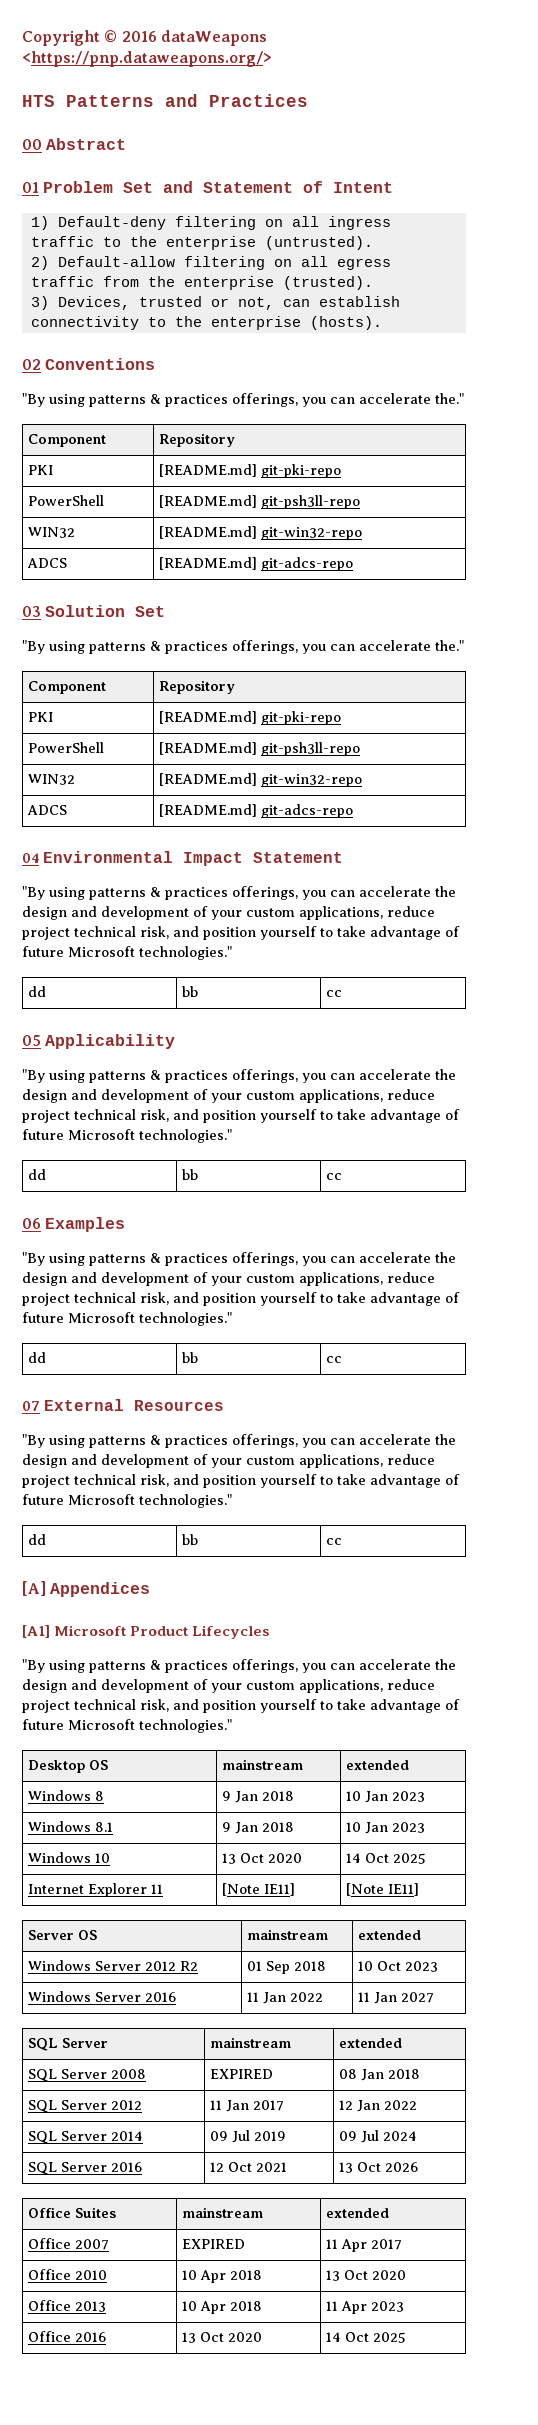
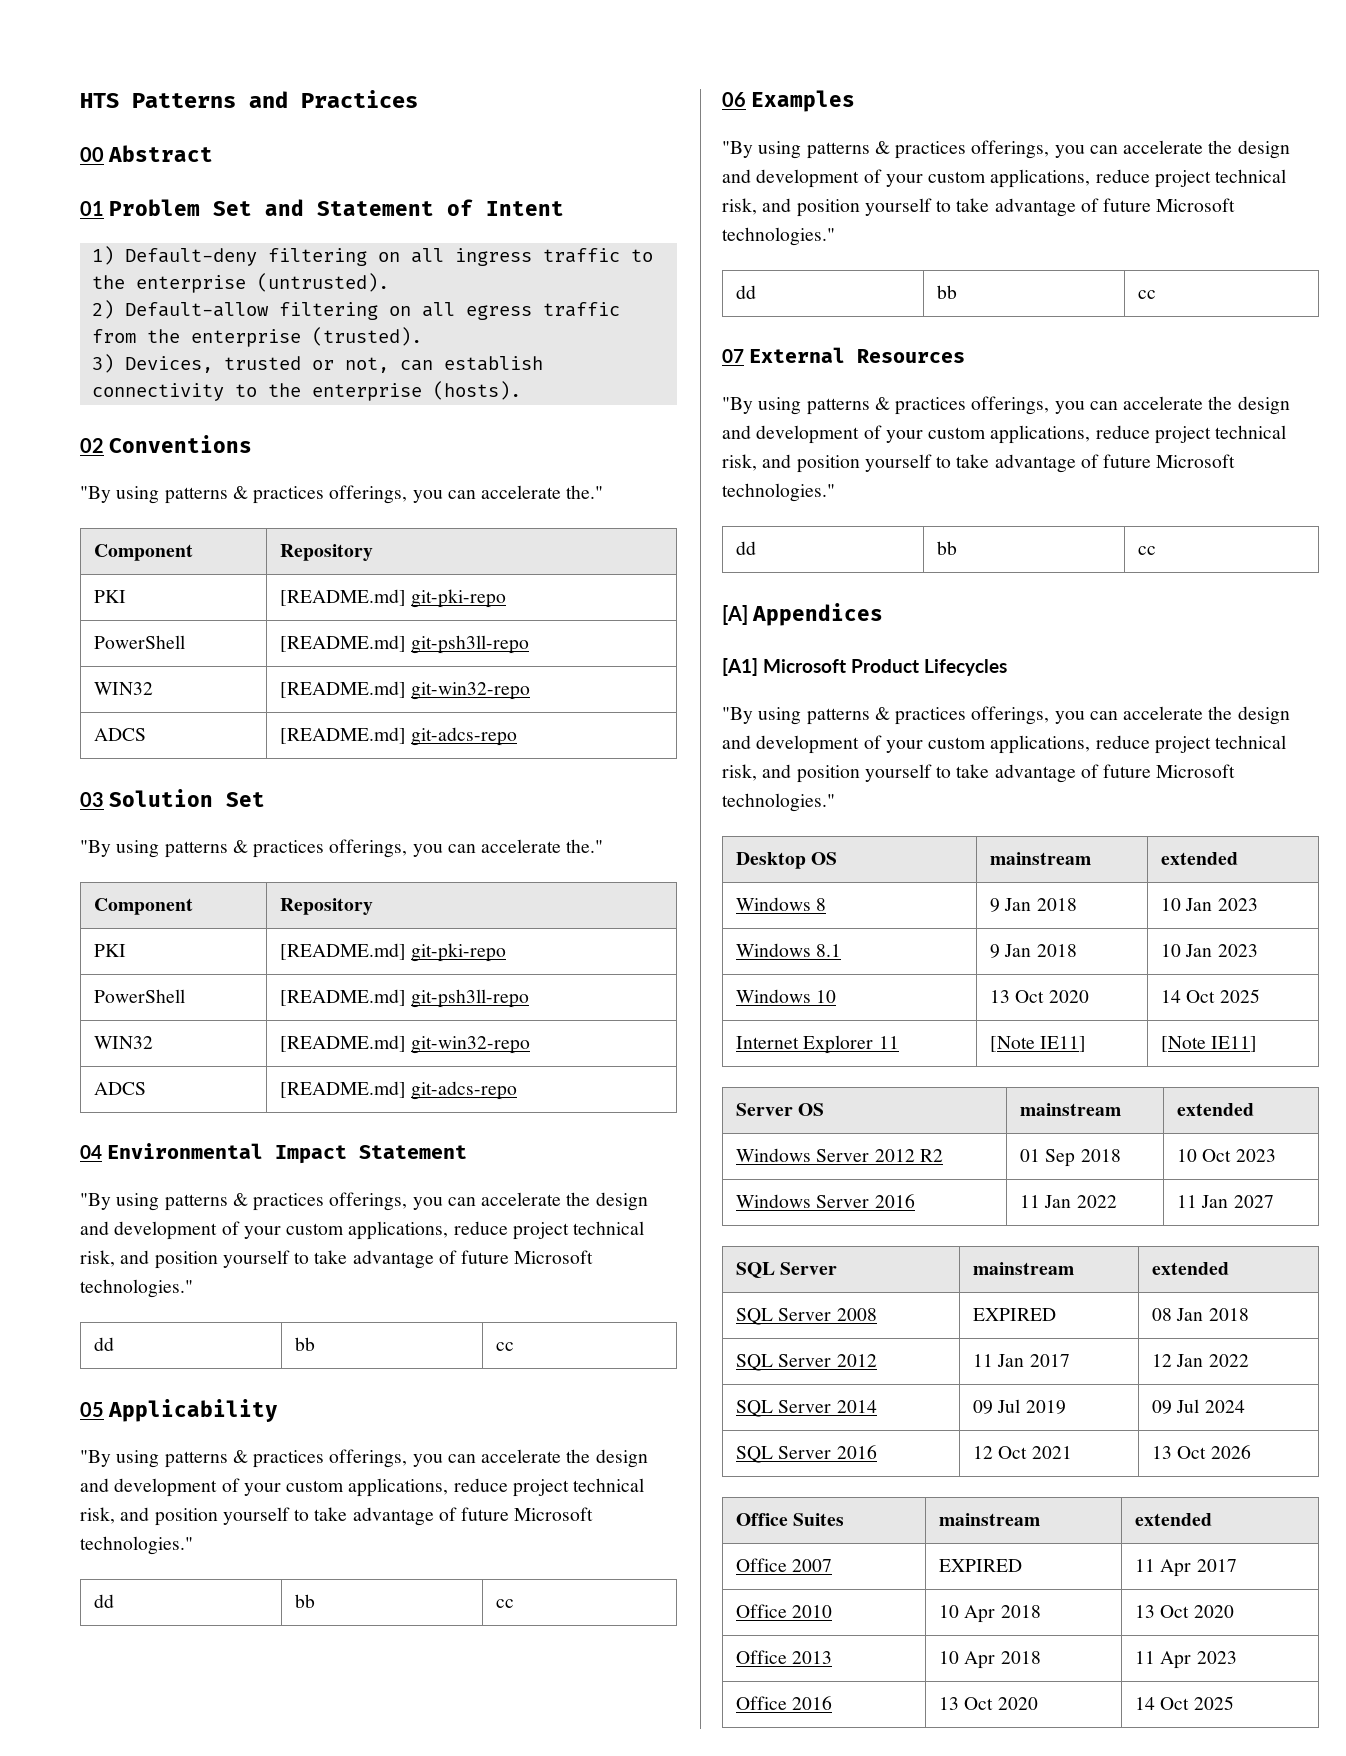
- Copyright © 2016 dataWeapons <https://pnp.dataweapons.org/>

